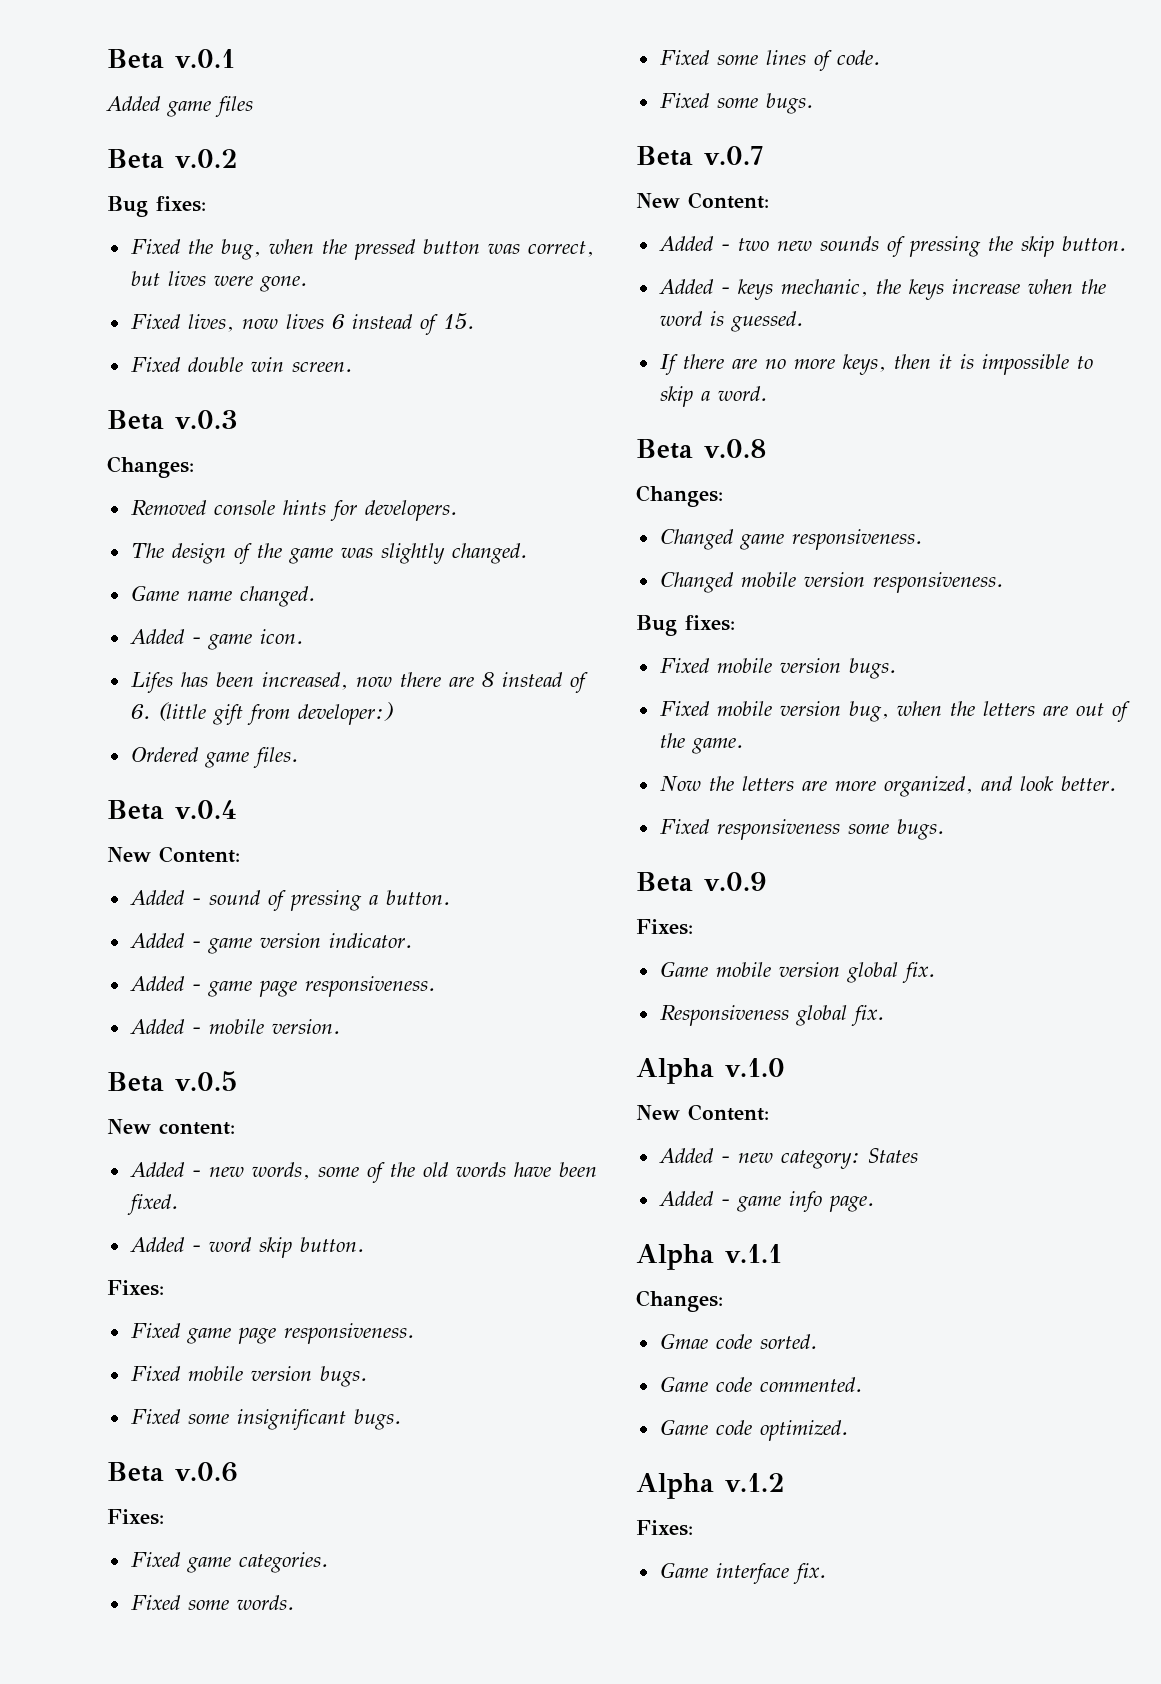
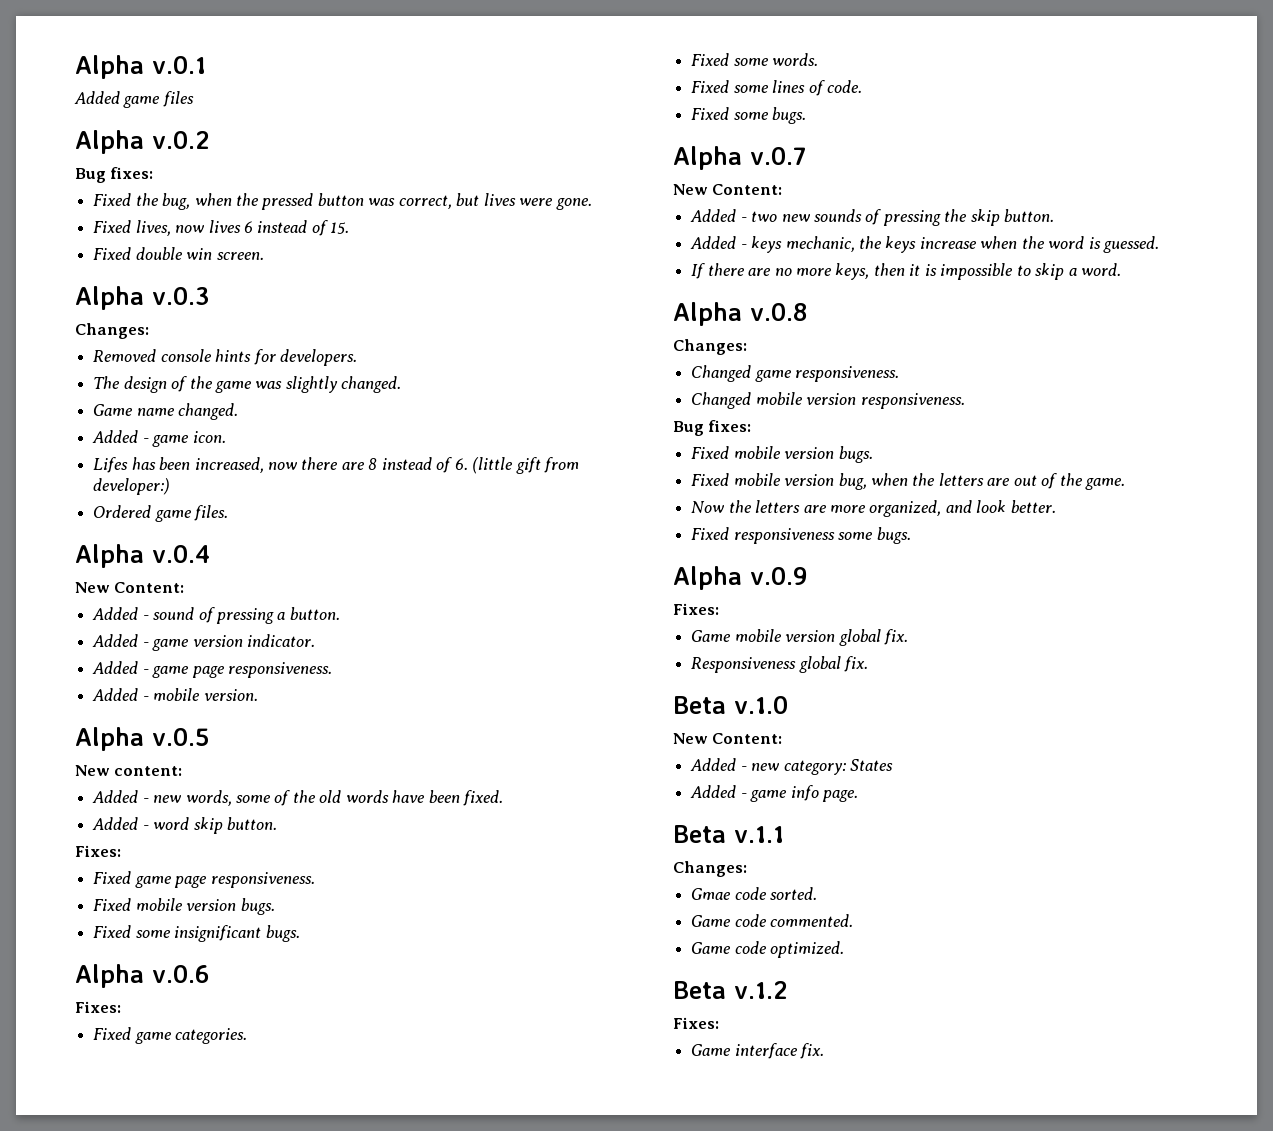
- Beta v.0.1
+ Alpha v.0.1
- Beta v.0.2
+ Alpha v.0.2
- Beta v.0.3
+ Alpha v.0.3
- Beta v.0.4
+ Alpha v.0.4
- Beta v.0.5
+ Alpha v.0.5
- Beta v.0.6
+ Alpha v.0.6
- Beta v.0.7
+ Alpha v.0.7
- Beta v.0.8
+ Alpha v.0.8
- Beta v.0.9
+ Alpha v.0.9
- Alpha v.1.0
+ Beta v.1.0
- Alpha v.1.1
+ Beta v.1.1
- Alpha v.1.2
+ Beta v.1.2

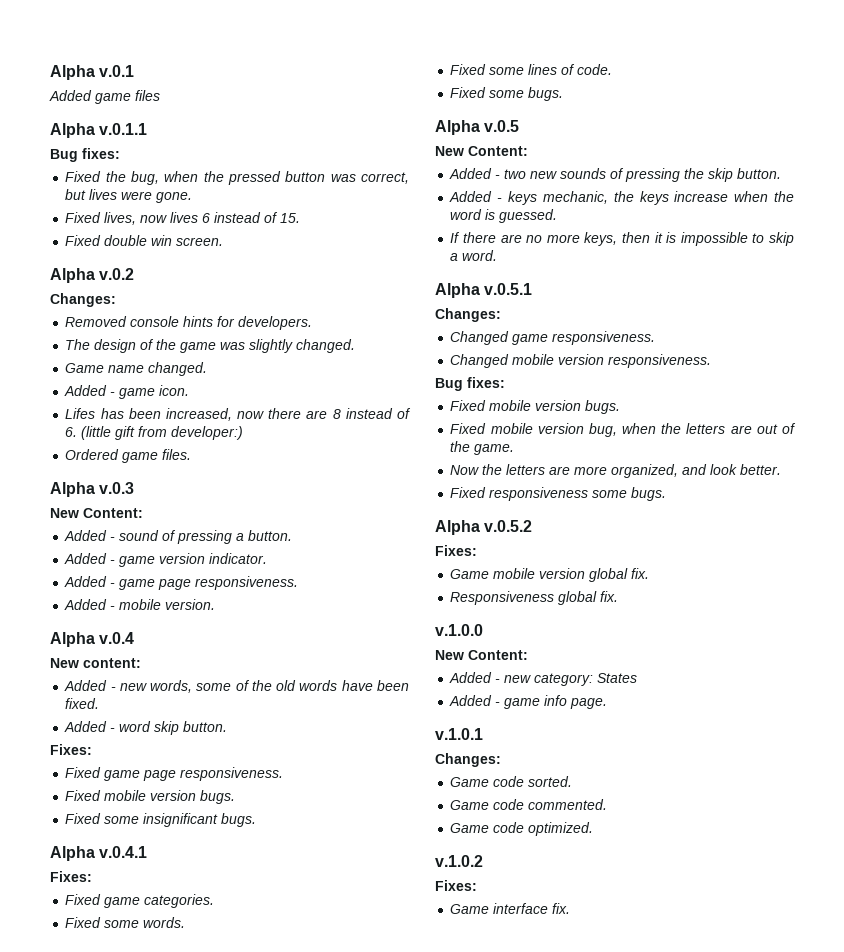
- Alpha v.0.2
+ Alpha v.0.1.1
- Alpha v.0.3
+ Alpha v.0.2
- Alpha v.0.4
+ Alpha v.0.3
- Alpha v.0.5
+ Alpha v.0.4
- Alpha v.0.6
+ Alpha v.0.4.1
- Alpha v.0.7
+ Alpha v.0.5
- Alpha v.0.8
+ Alpha v.0.5.1
- Alpha v.0.9
+ Alpha v.0.5.2
- Beta v.1.0
+ v.1.0.0
- Beta v.1.1
+ v.1.0.1
  Changes:
- Gmae code sorted.
+ Game code sorted.
- Beta v.1.2
+ v.1.0.2

